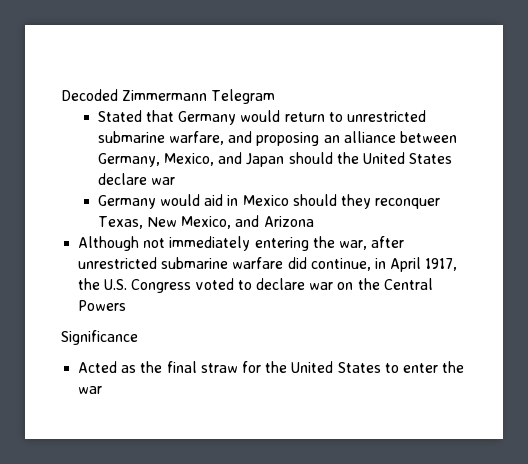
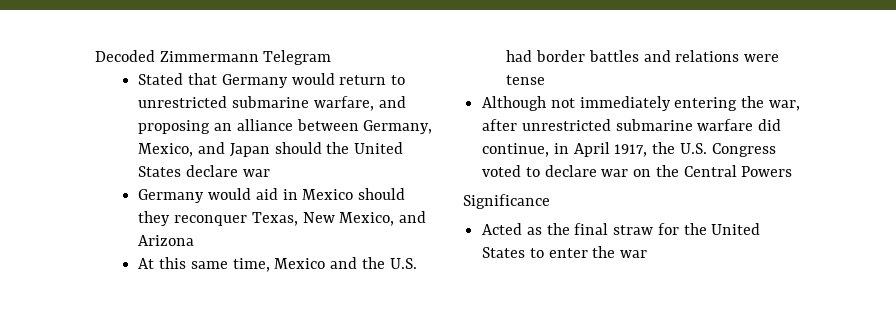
+ At this same time, Mexico and the U.S. had border battles and relations were tense

